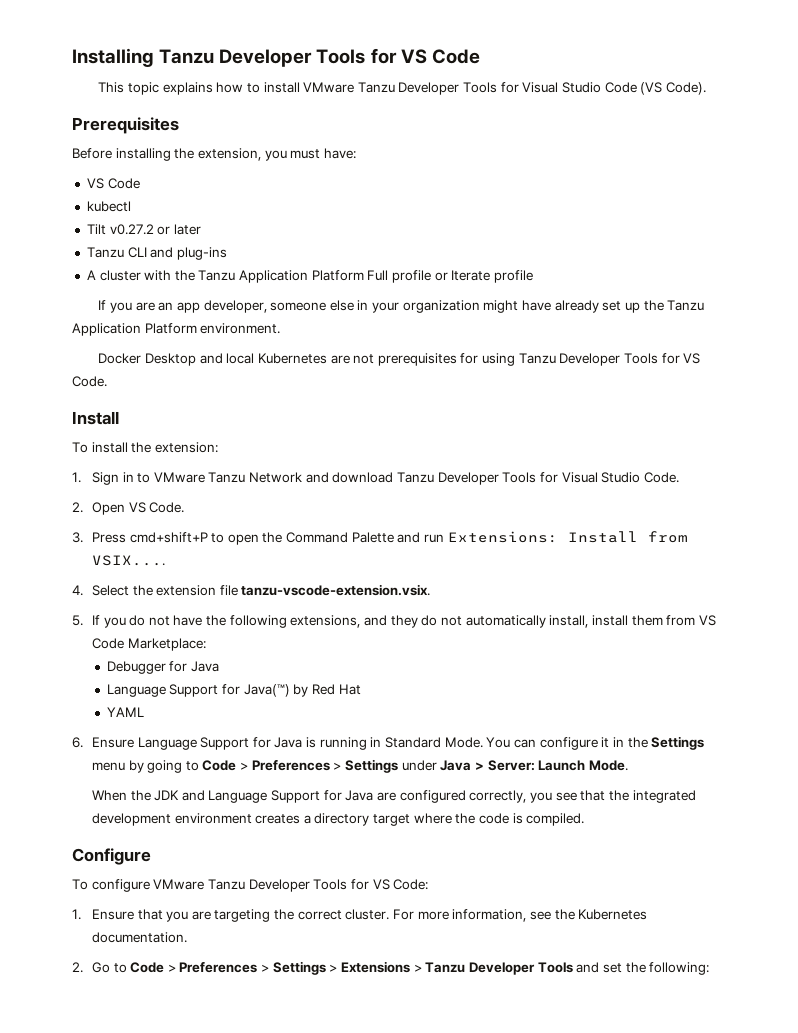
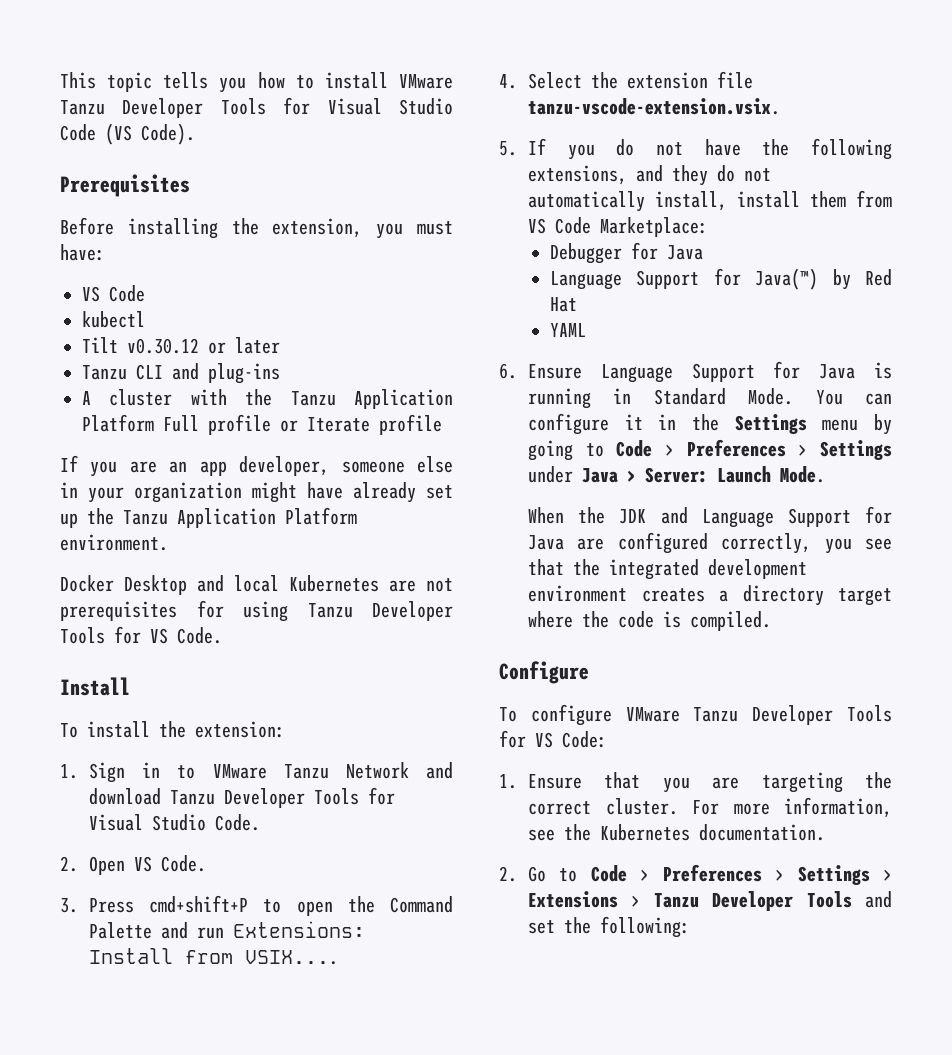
- Installing Tanzu Developer Tools for VS Code
- This topic explains how to install VMware Tanzu Developer Tools for Visual Studio Code (VS Code).
+ This topic tells you how to install VMware Tanzu Developer Tools for Visual Studio Code (VS Code).
- Tilt v0.27.2 or later
+ Tilt v0.30.12 or later

